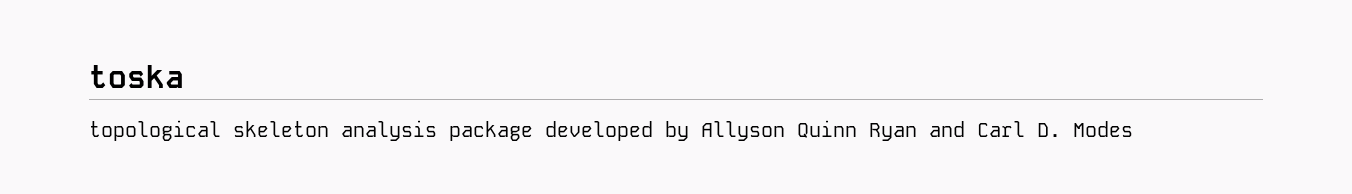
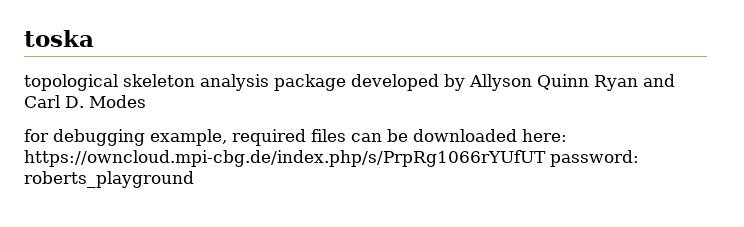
+ for debugging example, required files can be downloaded here: https://owncloud.mpi-cbg.de/index.php/s/PrpRg1066rYUfUT password: roberts_playground

